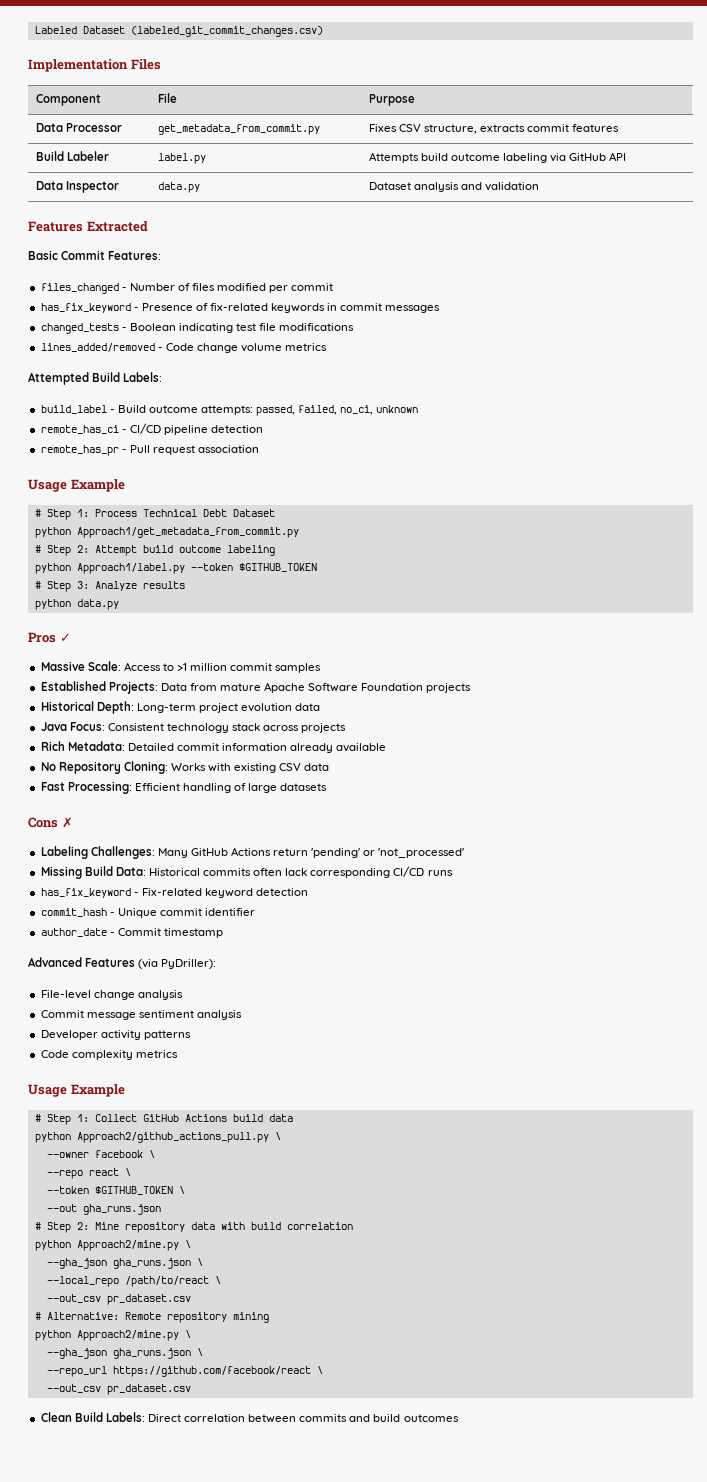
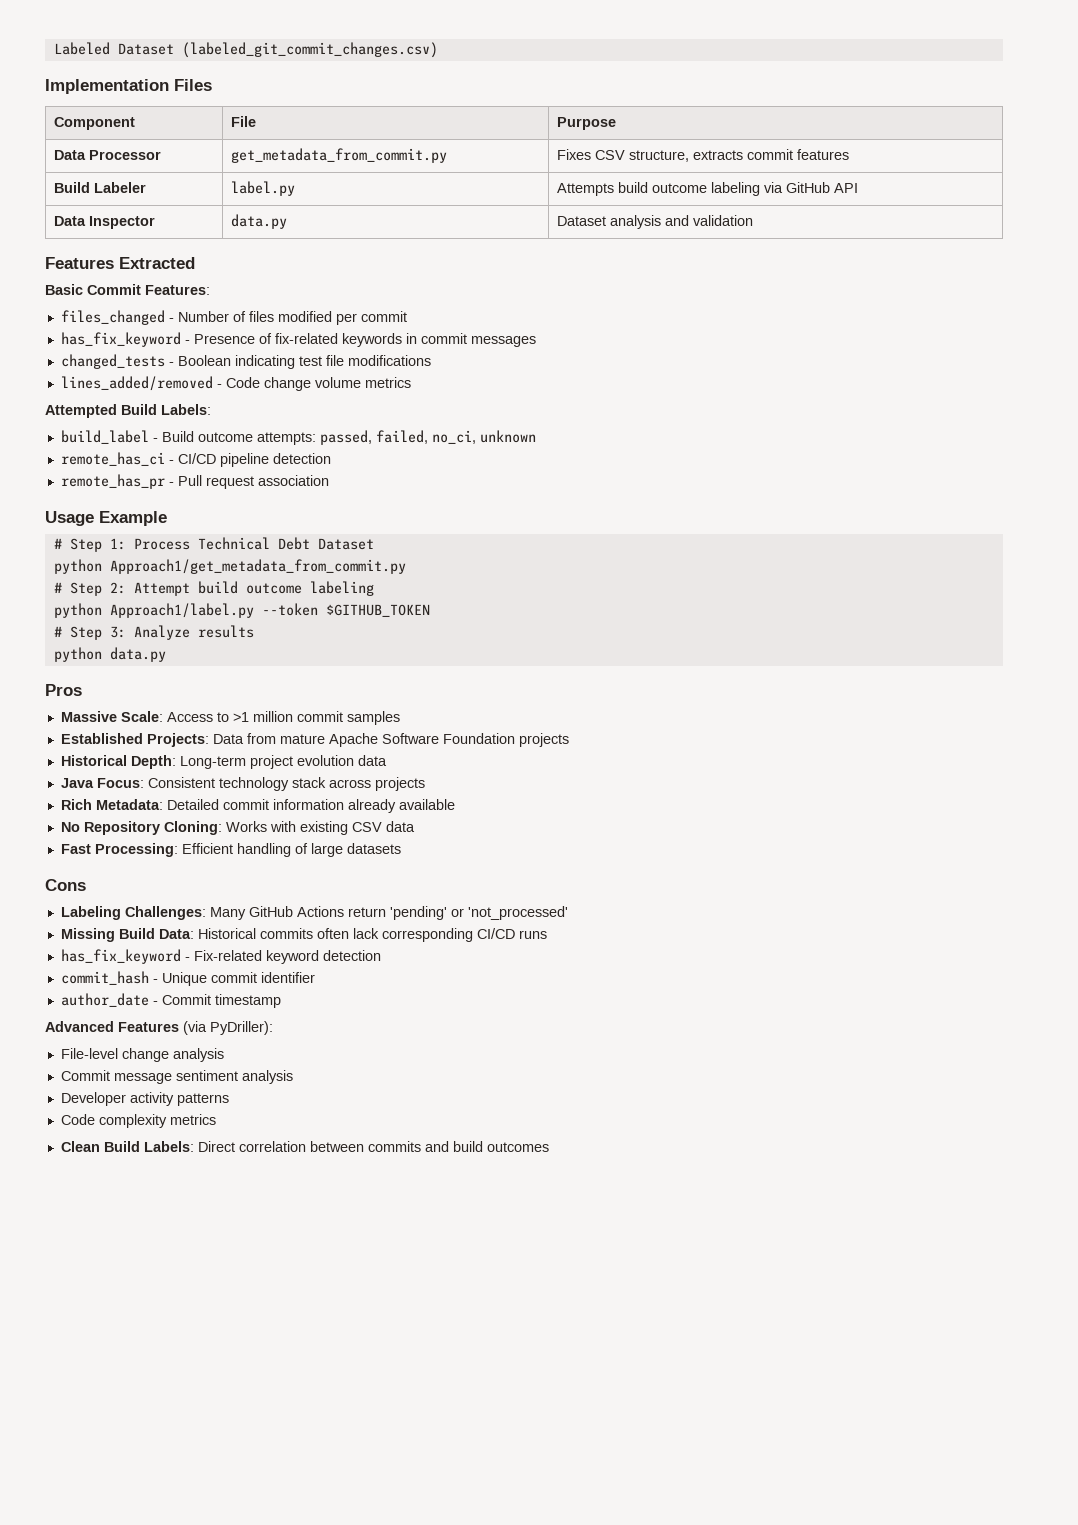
- Pros ✓
+ Pros
- Cons ✗
+ Cons
  Code complexity metrics
- Usage Example
- # Step 1: Collect GitHub Actions build data
- python Approach2/github_actions_pull.py \
- --owner facebook \
- --repo react \
- --token $GITHUB_TOKEN \
- --out gha_runs.json
- # Step 2: Mine repository data with build correlation
- python Approach2/mine.py \
- --gha_json gha_runs.json \
- --local_repo /path/to/react \
- --out_csv pr_dataset.csv
- # Alternative: Remote repository mining
- python Approach2/mine.py \
- --gha_json gha_runs.json \
- --repo_url https://github.com/facebook/react \
- --out_csv pr_dataset.csv

